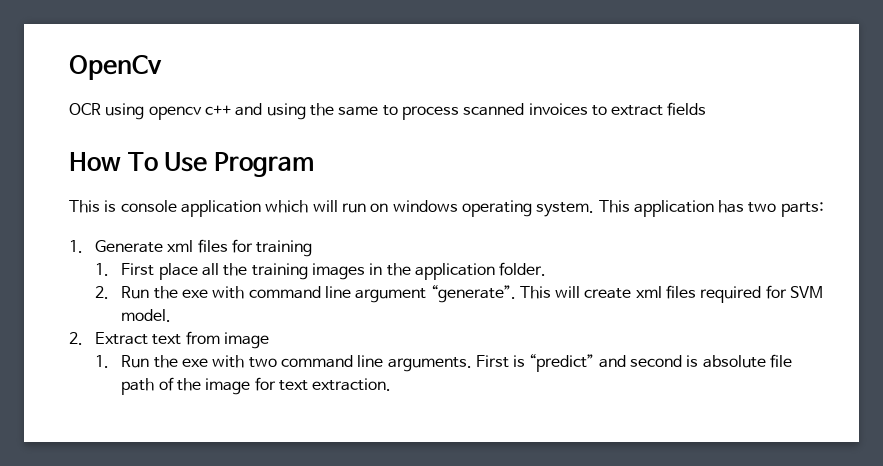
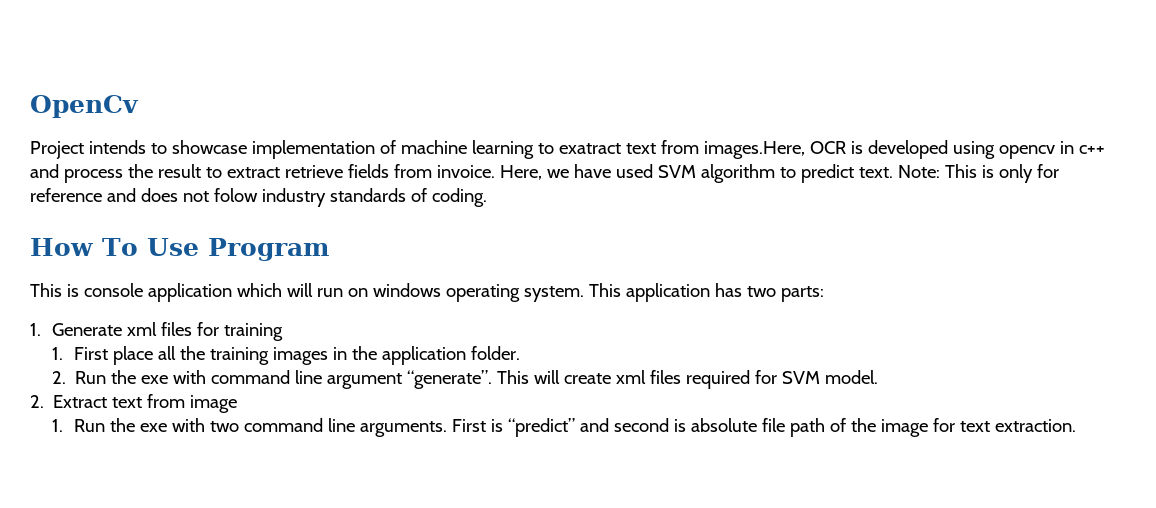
- OCR using opencv c++ and using the same to process scanned invoices to extract fields
+ Project intends to showcase implementation of machine learning to exatract text from images.Here, OCR is developed using opencv in c++ and process the result to extract retrieve fields from invoice. Here, we have used SVM algorithm to predict text. Note: This is only for reference and does not folow industry standards of coding.

